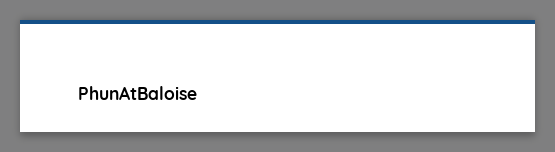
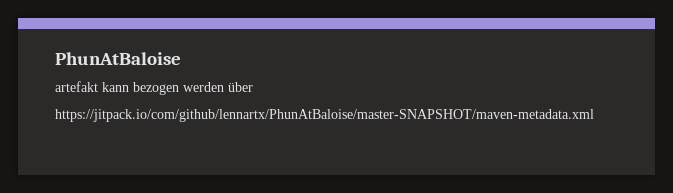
+ artefakt kann bezogen werden über
+ https://jitpack.io/com/github/lennartx/PhunAtBaloise/master-SNAPSHOT/maven-metadata.xml

